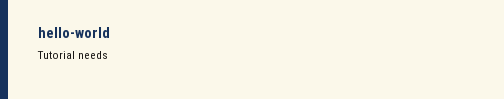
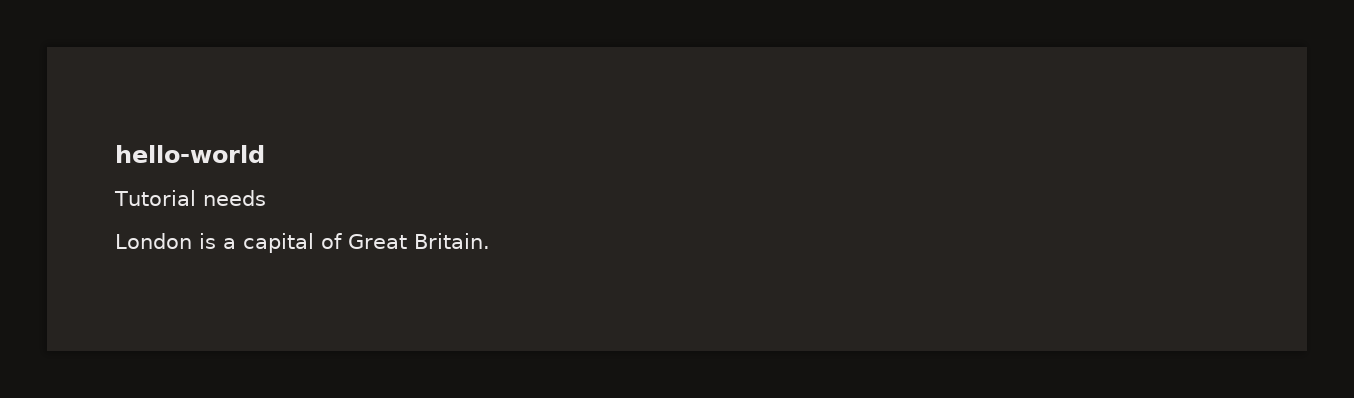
+ London is a capital of Great Britain.

